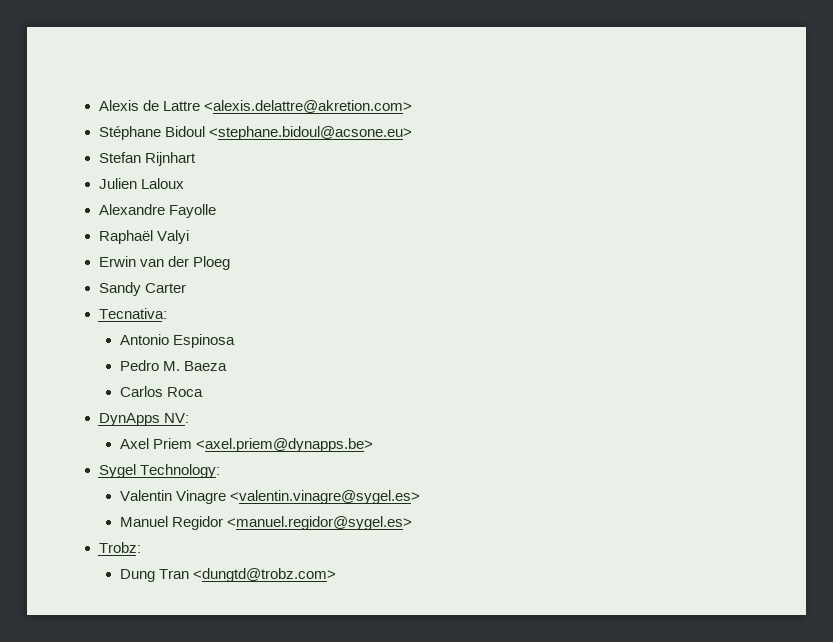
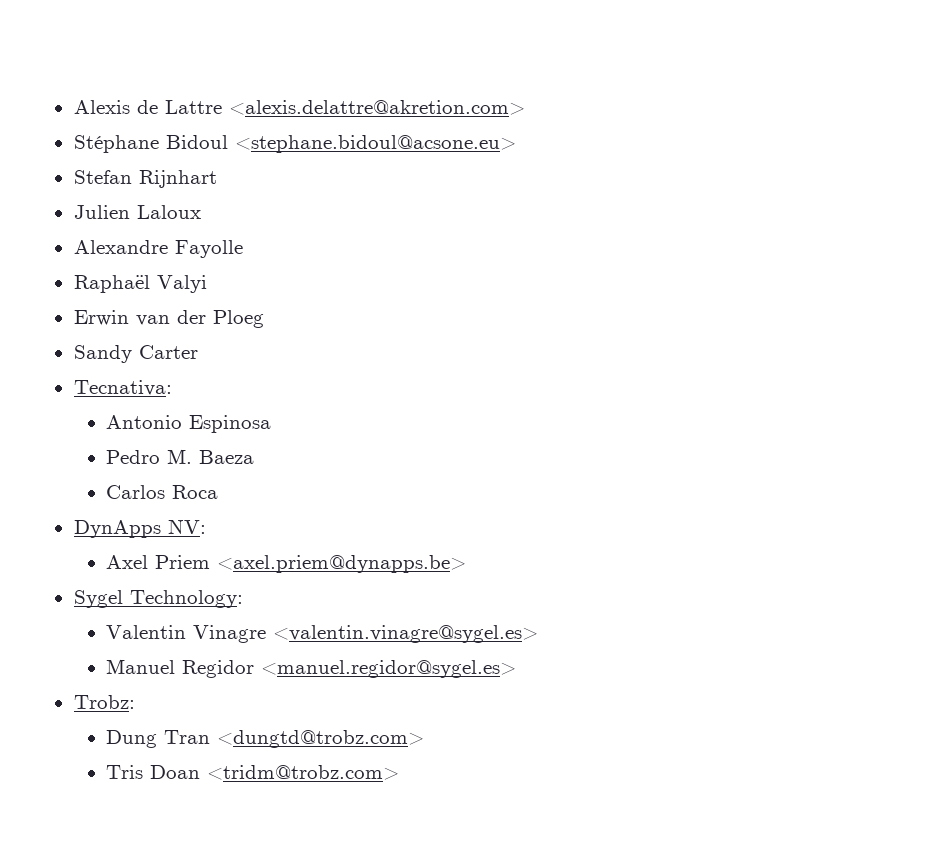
+ Tris Doan <tridm@trobz.com>

